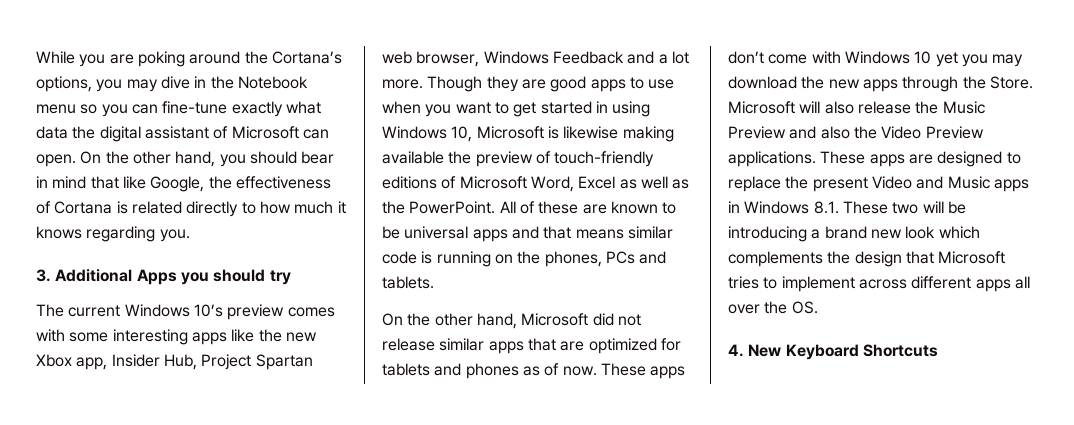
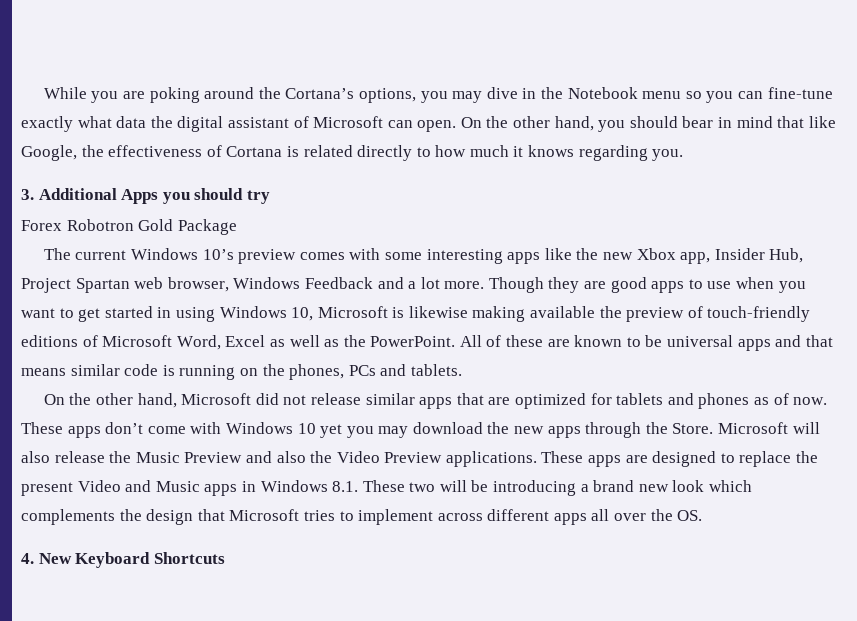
+ Forex Robotron Gold Package

